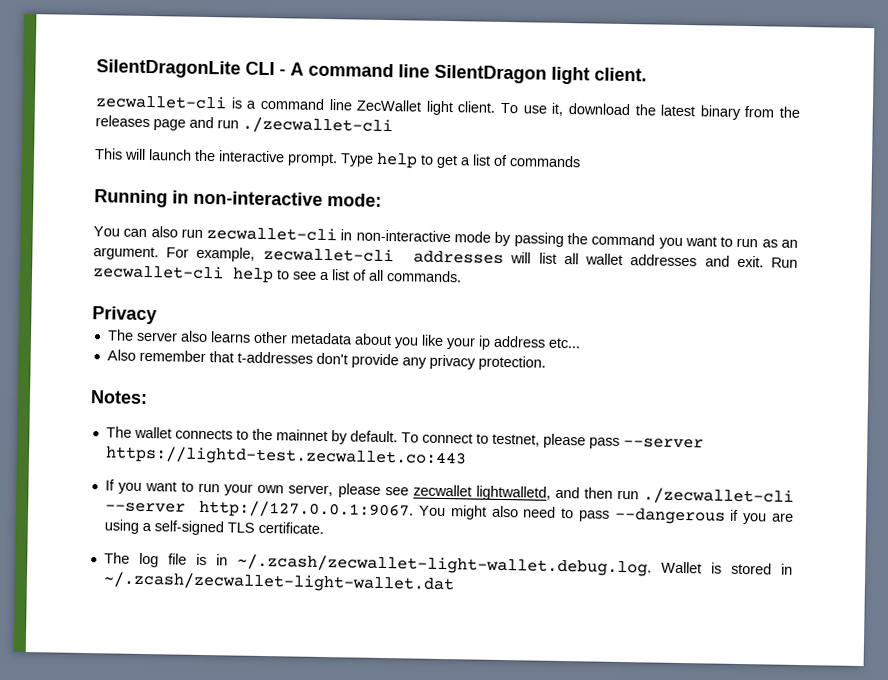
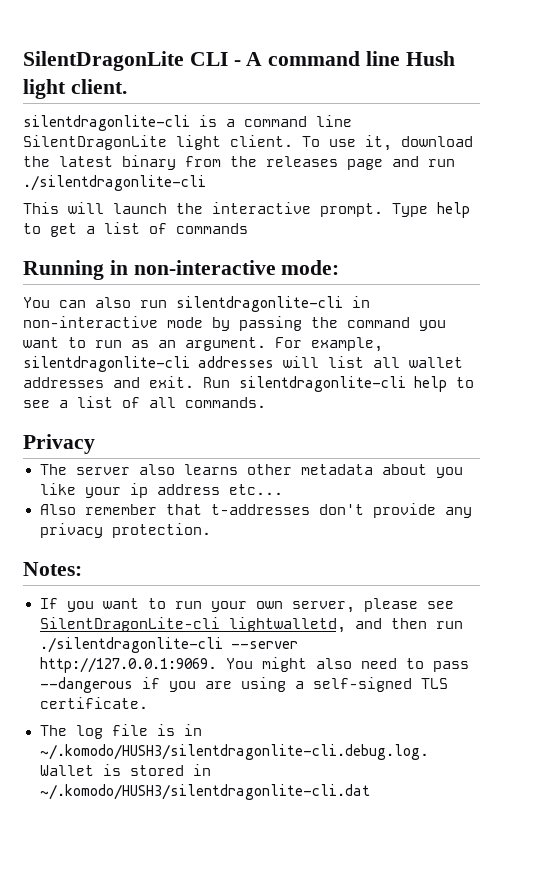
- SilentDragonLite CLI - A command line SilentDragon light client.
+ SilentDragonLite CLI - A command line Hush light client.
- zecwallet-cli is a command line ZecWallet light client.
+ silentdragonlite-cli is a command line SilentDragonLite light client.
- To use it, download the latest binary from the releases page and run ./zecwallet-cli
+ To use it, download the latest binary from the releases page and run ./silentdragonlite-cli
- You can also run zecwallet-cli in non-interactive mode by passing the command you want to run as an argument.
+ You can also run silentdragonlite-cli in non-interactive mode by passing the command you want to run as an argument.
- For example, zecwallet-cli addresses will list all wallet addresses and exit.
+ For example, silentdragonlite-cli addresses will list all wallet addresses and exit.
- Run zecwallet-cli help to see a list of all commands.
+ Run silentdragonlite-cli help to see a list of all commands.
- The wallet connects to the mainnet by default. To connect to testnet, please pass --server https://lightd-test.zecwallet.co:443
- If you want to run your own server, please see zecwallet lightwalletd, and then run ./zecwallet-cli --server http://127.0.0.1:9067. You might also need to pass --dangerous if you are using a self-signed TLS certificate.
+ If you want to run your own server, please see SilentDragonLite-cli lightwalletd, and then run ./silentdragonlite-cli --server http://127.0.0.1:9069. You might also need to pass --dangerous if you are using a self-signed TLS certificate.
- The log file is in ~/.zcash/zecwallet-light-wallet.debug.log. Wallet is stored in ~/.zcash/zecwallet-light-wallet.dat
+ The log file is in ~/.komodo/HUSH3/silentdragonlite-cli.debug.log. Wallet is stored in ~/.komodo/HUSH3/silentdragonlite-cli.dat

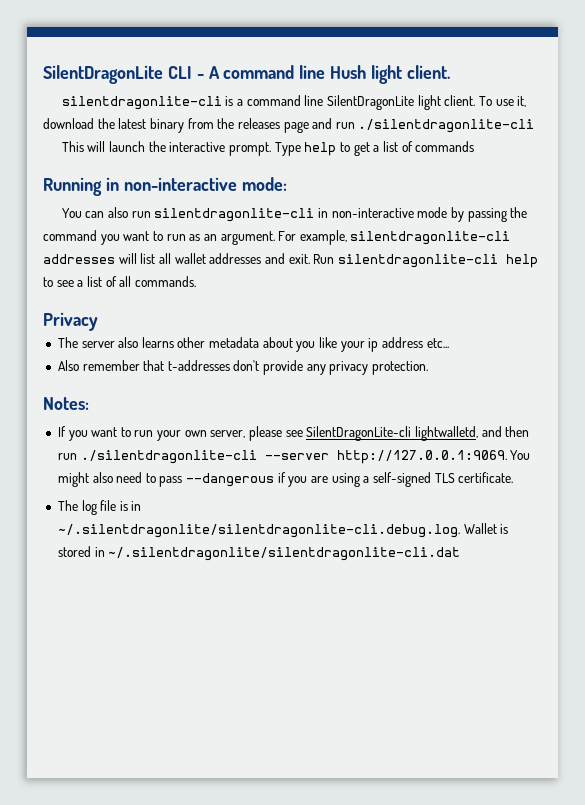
- The log file is in ~/.komodo/HUSH3/silentdragonlite-cli.debug.log. Wallet is stored in ~/.komodo/HUSH3/silentdragonlite-cli.dat
+ The log file is in ~/.silentdragonlite/silentdragonlite-cli.debug.log. Wallet is stored in ~/.silentdragonlite/silentdragonlite-cli.dat

